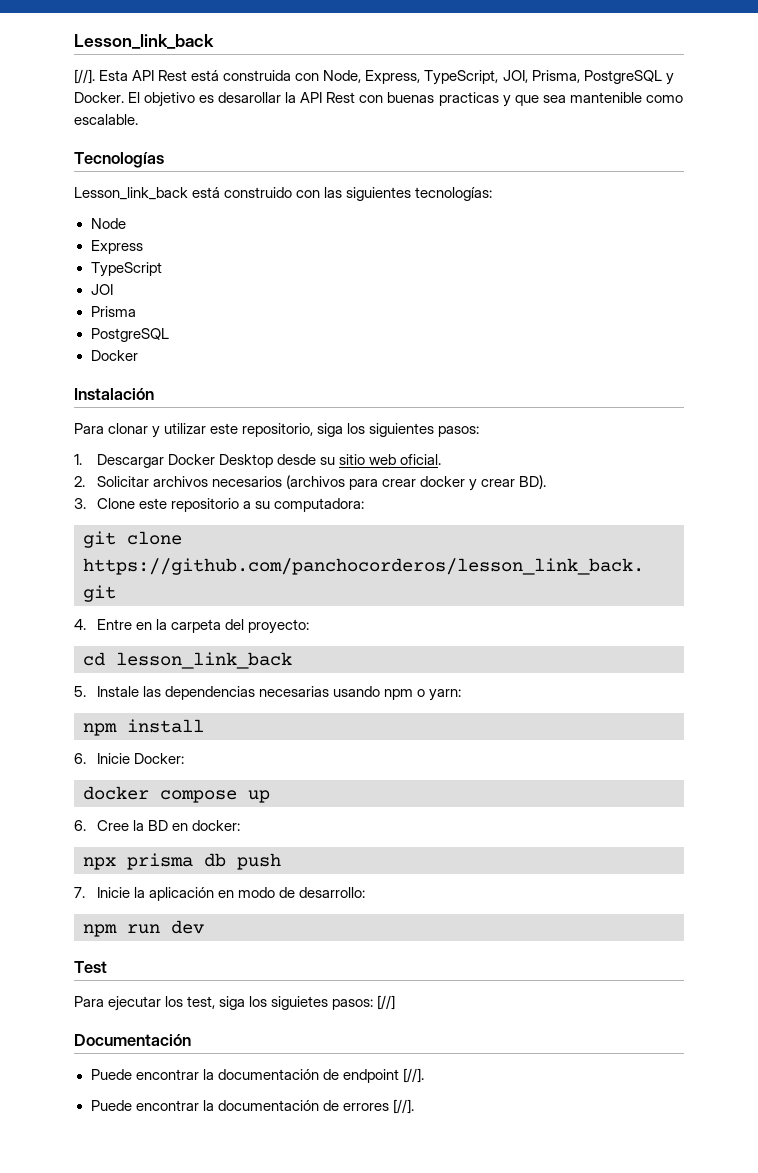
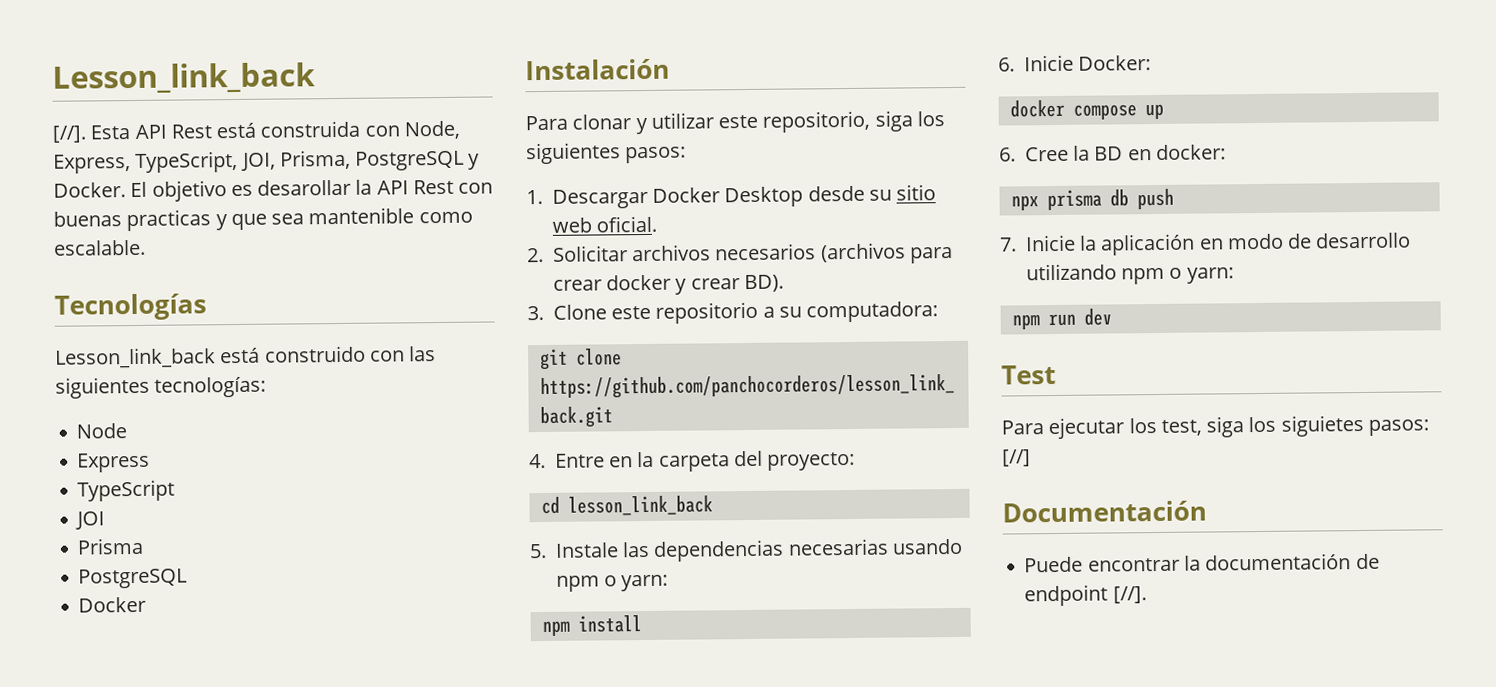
- 7. Inicie la aplicación en modo de desarrollo:
+ 7. Inicie la aplicación en modo de desarrollo utilizando npm o yarn:
- Puede encontrar la documentación de errores [//].

